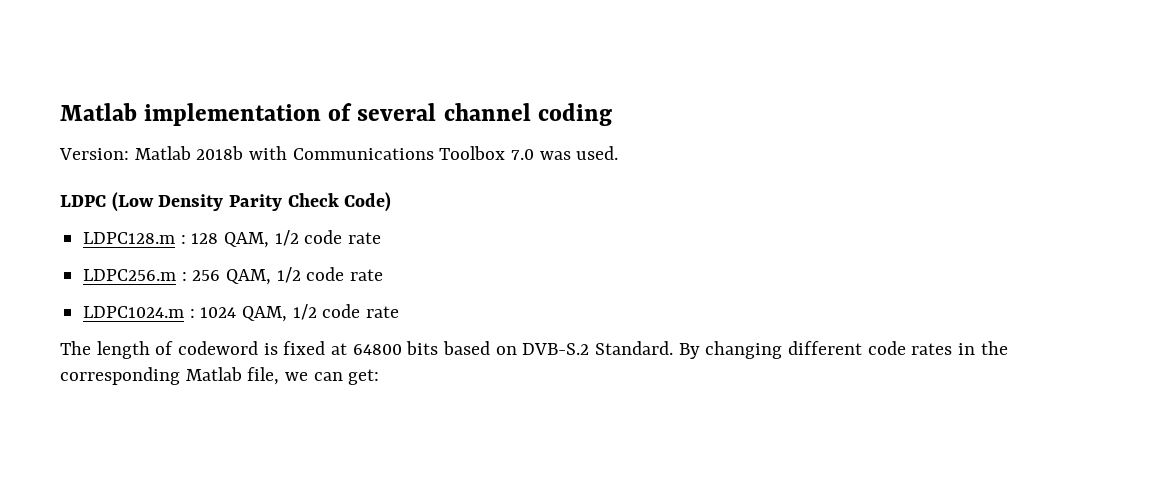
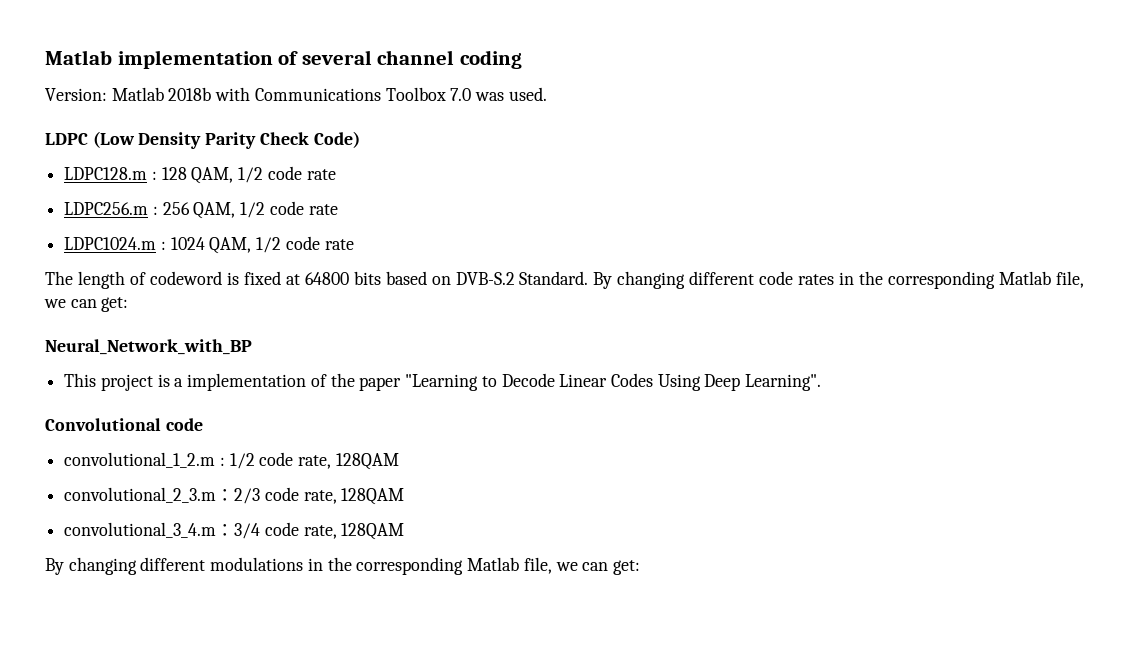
+ Neural_Network_with_BP
+ This project is a implementation of the paper "Learning to Decode Linear Codes Using Deep Learning".
+ Convolutional code
+ convolutional_1_2.m : 1/2 code rate, 128QAM
+ convolutional_2_3.m：2/3 code rate, 128QAM
+ convolutional_3_4.m：3/4 code rate, 128QAM
+ By changing different modulations in the corresponding Matlab file, we can get:

